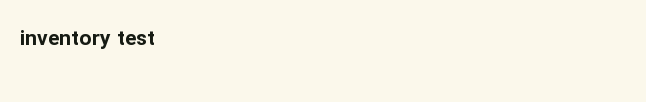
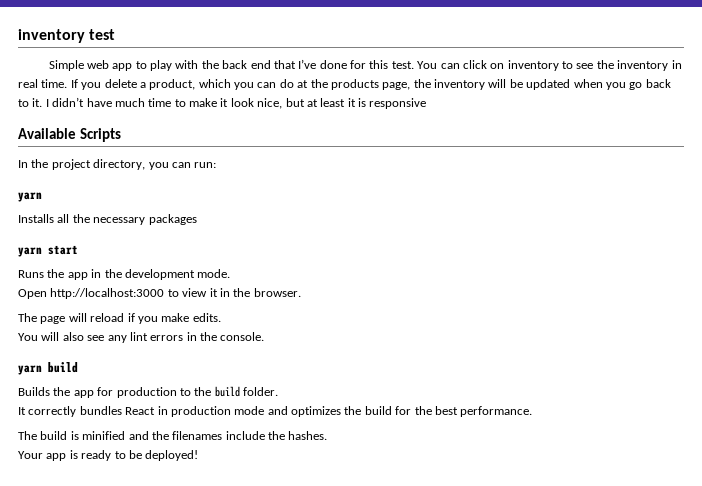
+ Simple web app to play with the back end that I’ve done for this test. You can click on inventory to see the inventory in real time. If you delete a product, which you can do at the products page, the inventory will be updated when you go back to it. I didn’t have much time to make it look nice, but at least it is responsive
+ Available Scripts
+ In the project directory, you can run:
+ yarn
+ Installs all the necessary packages
+ yarn start
+ Runs the app in the development mode.
+ Open http://localhost:3000 to view it in the browser.
+ The page will reload if you make edits.
+ You will also see any lint errors in the console.
+ yarn build
+ Builds the app for production to the build folder.
+ It correctly bundles React in production mode and optimizes the build for the best performance.
+ The build is minified and the filenames include the hashes.
+ Your app is ready to be deployed!

